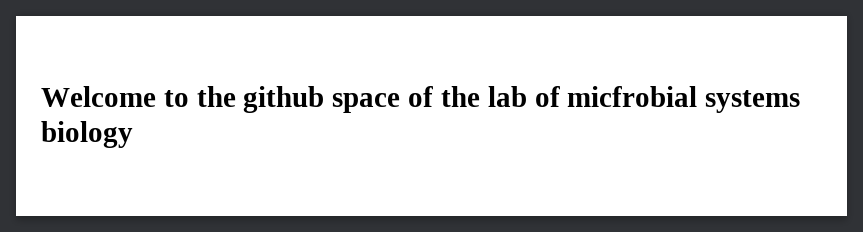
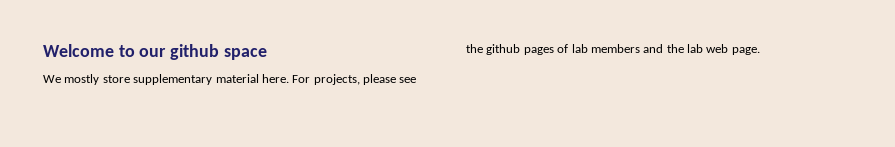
- Welcome to the github space of the lab of micfrobial systems biology
+ Welcome to our github space
+ We mostly store supplementary material here. For projects, please see the github pages of lab members and the lab web page.

